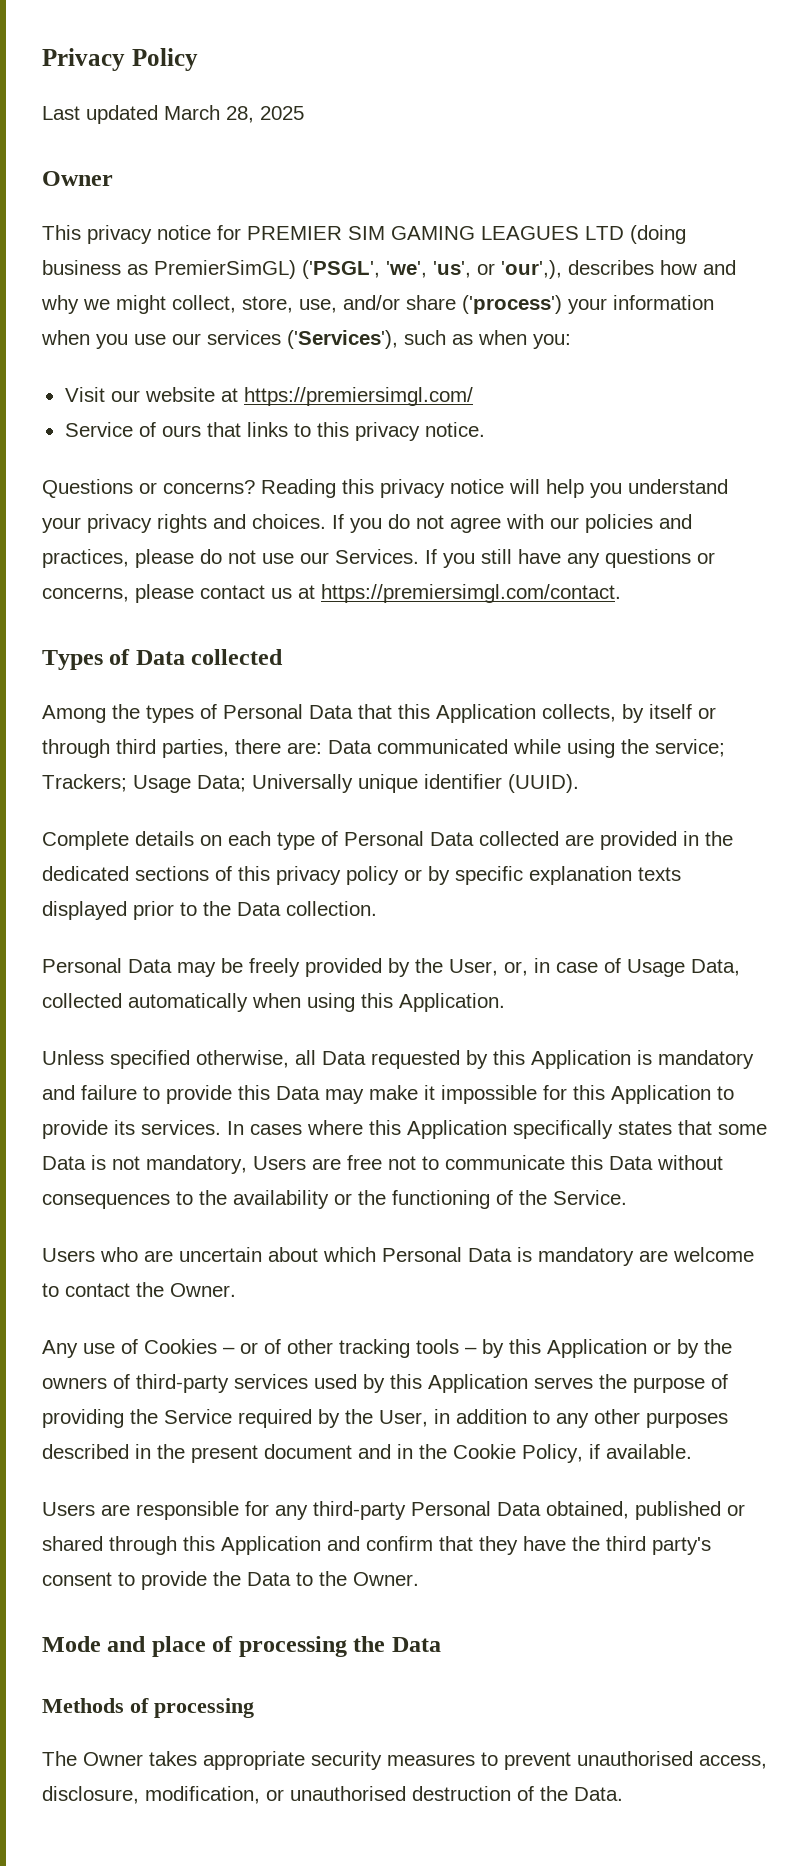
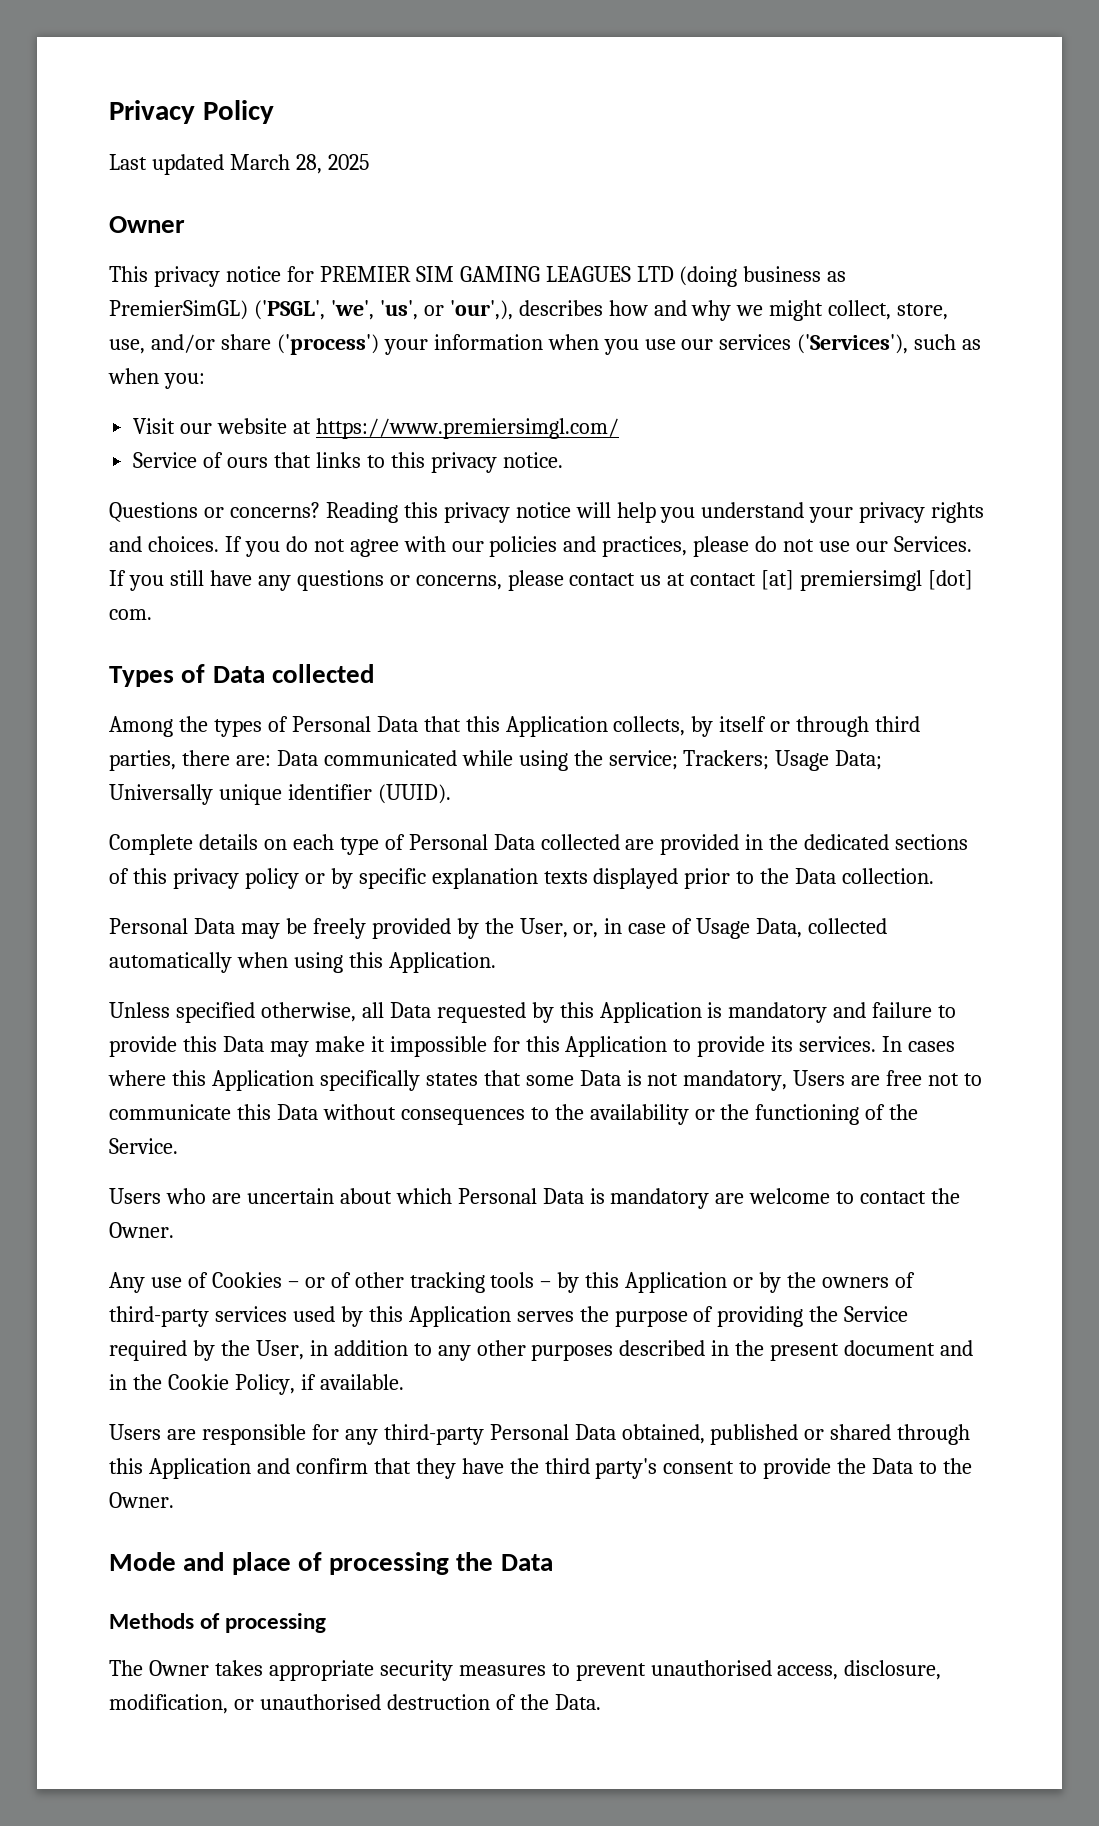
- Visit our website at https://premiersimgl.com/
+ Visit our website at https://www.premiersimgl.com/
- If you still have any questions or concerns, please contact us at https://premiersimgl.com/contact.
+ If you still have any questions or concerns, please contact us at contact [at] premiersimgl [dot] com.

